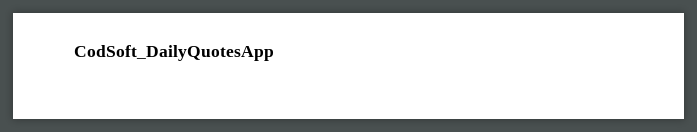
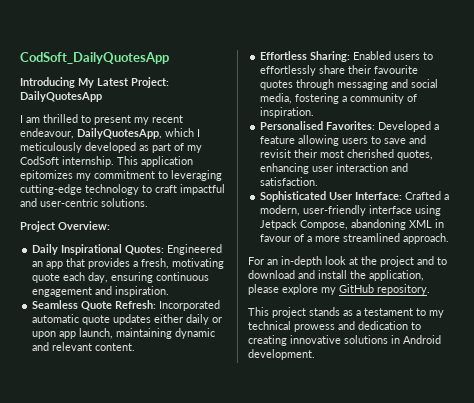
+ Introducing My Latest Project: DailyQuotesApp
+ I am thrilled to present my recent endeavour, DailyQuotesApp, which I meticulously developed as part of my CodSoft internship. This application epitomizes my commitment to leveraging cutting-edge technology to craft impactful and user-centric solutions.
+ Project Overview:
+ Daily Inspirational Quotes: Engineered an app that provides a fresh, motivating quote each day, ensuring continuous engagement and inspiration.
+ Seamless Quote Refresh: Incorporated automatic quote updates either daily or upon app launch, maintaining dynamic and relevant content.
+ Effortless Sharing: Enabled users to effortlessly share their favourite quotes through messaging and social media, fostering a community of inspiration.
+ Personalised Favorites: Developed a feature allowing users to save and revisit their most cherished quotes, enhancing user interaction and satisfaction.
+ Sophisticated User Interface: Crafted a modern, user-friendly interface using Jetpack Compose, abandoning XML in favour of a more streamlined approach.
+ For an in-depth look at the project and to download and install the application, please explore my GitHub repository.
+ This project stands as a testament to my technical prowess and dedication to creating innovative solutions in Android development.

